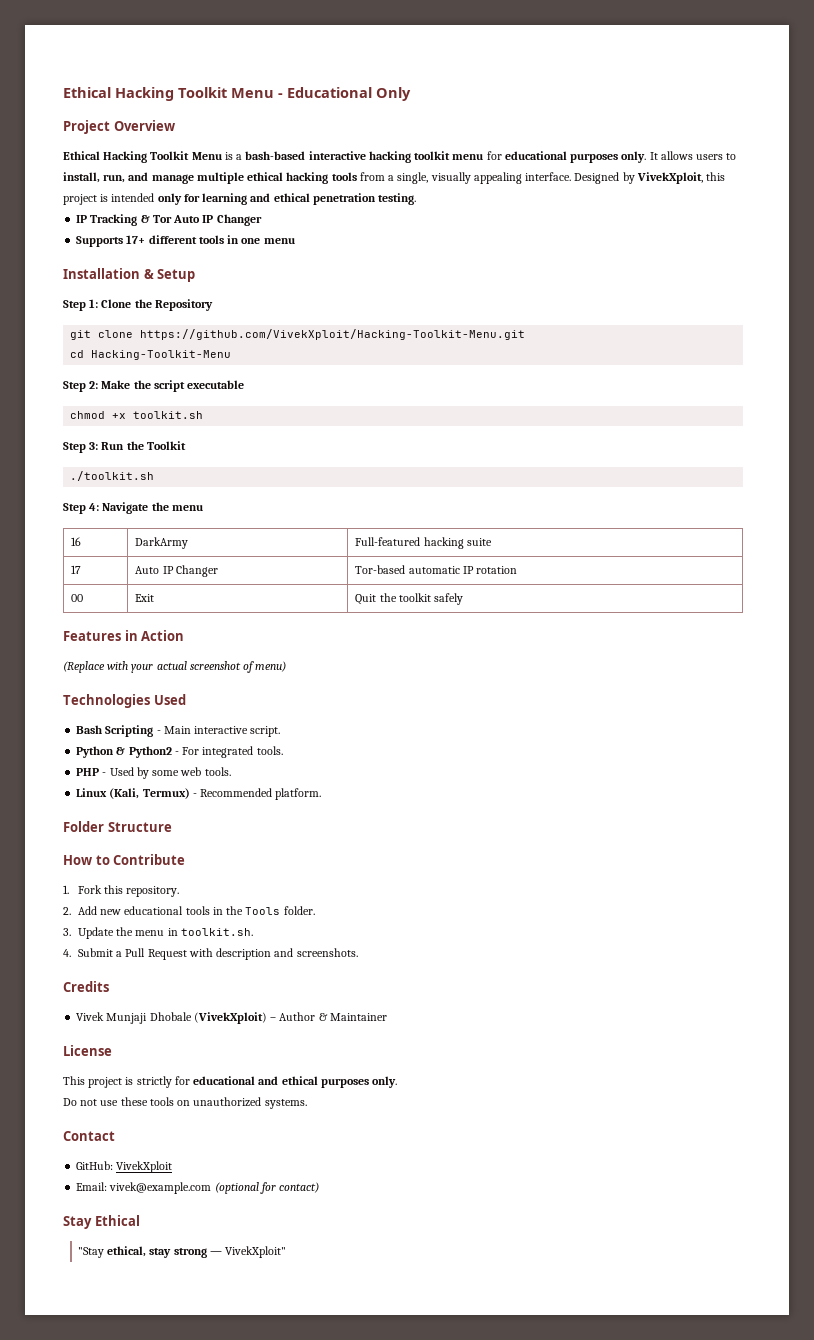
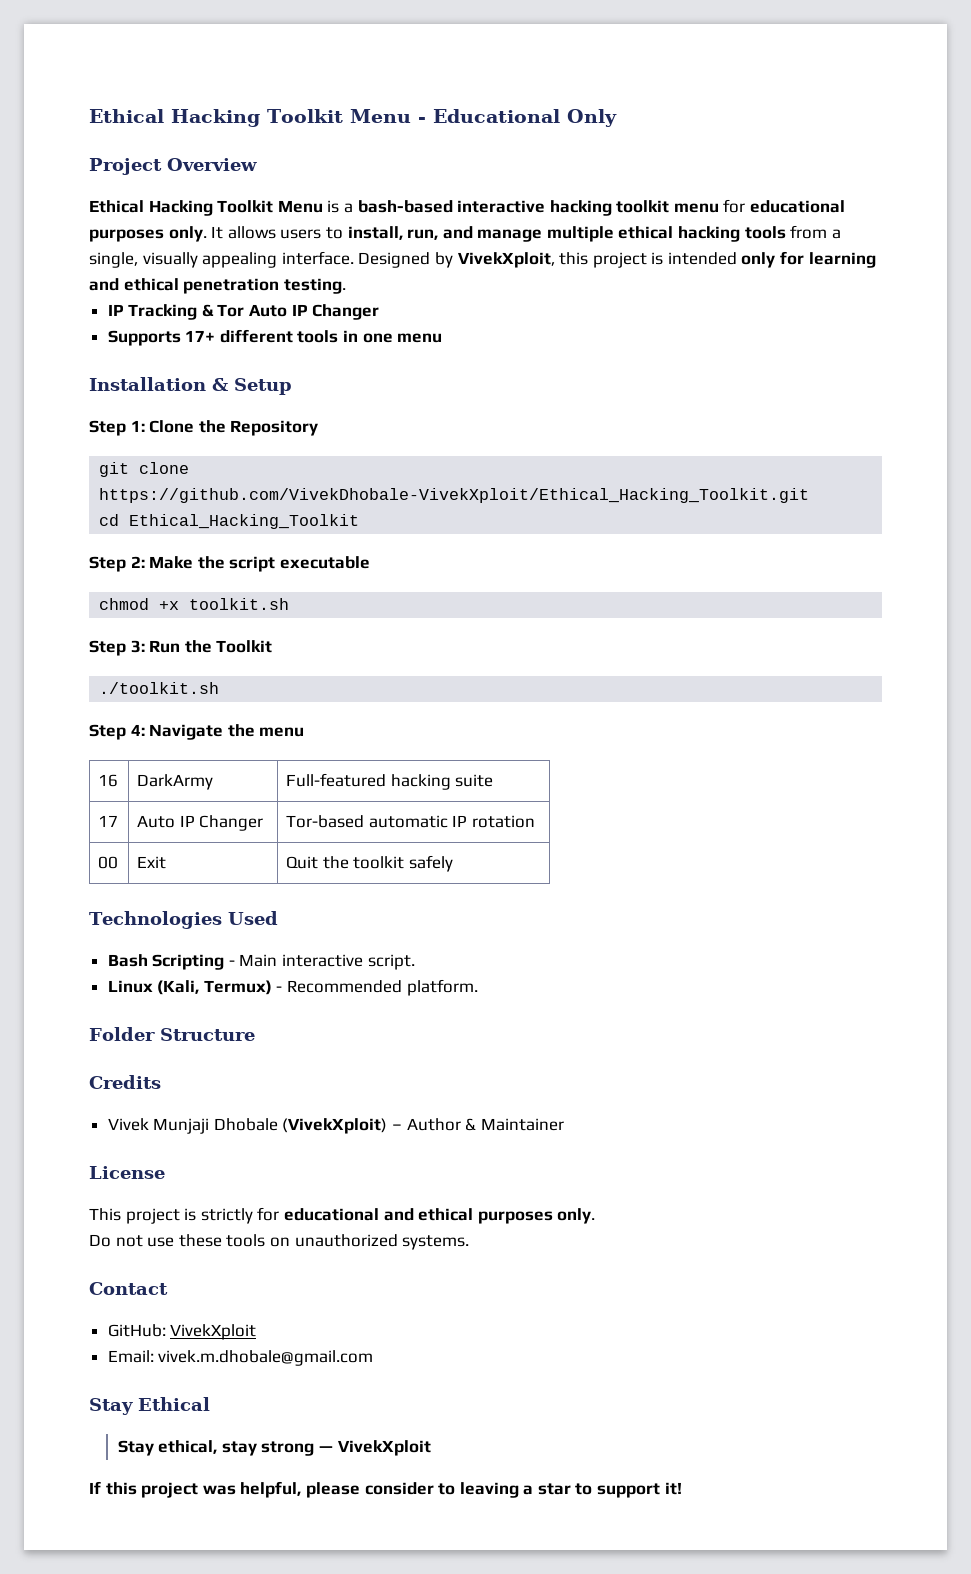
- git clone https://github.com/VivekXploit/Hacking-Toolkit-Menu.git
+ git clone https://github.com/VivekDhobale-VivekXploit/Ethical_Hacking_Toolkit.git
- cd Hacking-Toolkit-Menu
+ cd Ethical_Hacking_Toolkit
- Features in Action
- (Replace with your actual screenshot of menu)
- Python & Python2 - For integrated tools.
- PHP - Used by some web tools.
- How to Contribute
- 1. Fork this repository.
- 2. Add new educational tools in the Tools folder.
- 3. Update the menu in toolkit.sh.
- 4. Submit a Pull Request with description and screenshots.
- Email: vivek@example.com (optional for contact)
+ Email: vivek.m.dhobale@gmail.com
- "Stay ethical, stay strong — VivekXploit"
+ Stay ethical, stay strong — VivekXploit
+ If this project was helpful, please consider to leaving a star to support it!

